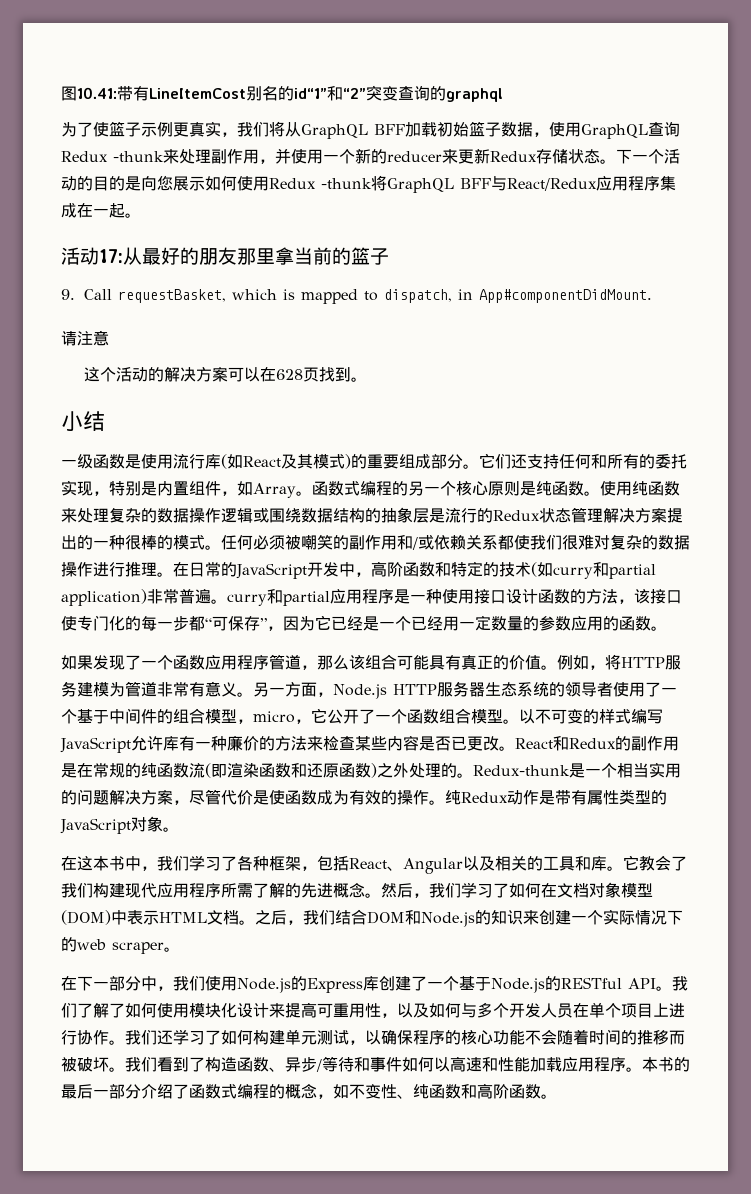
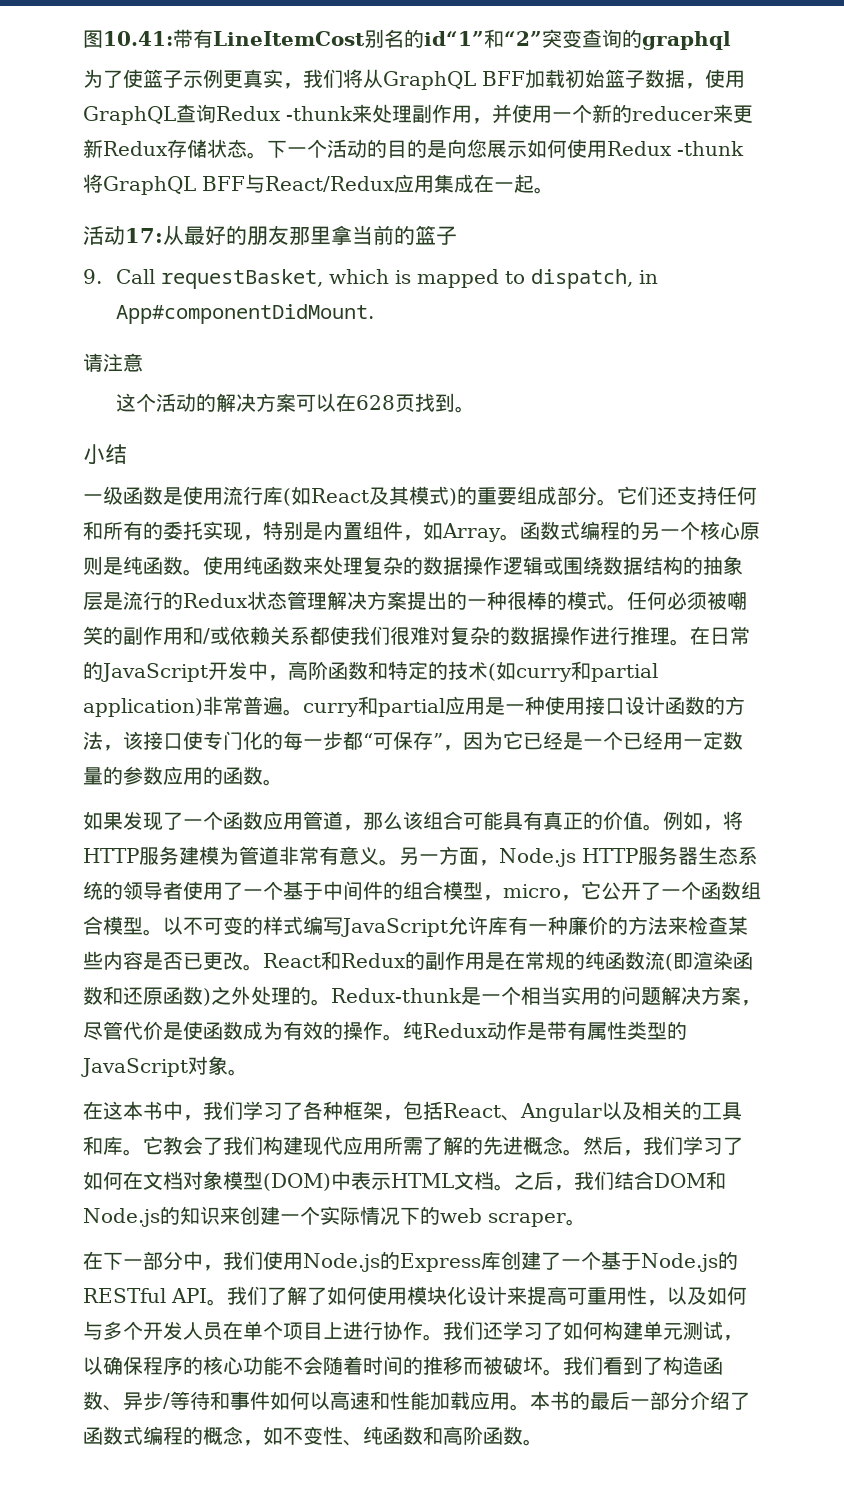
- 下一个活动的目的是向您展示如何使用Redux -thunk将GraphQL BFF与React/Redux应用程序集成在一起。
+ 下一个活动的目的是向您展示如何使用Redux -thunk将GraphQL BFF与React/Redux应用集成在一起。
- 在日常的JavaScript开发中，高阶函数和特定的技术(如curry和partial application)非常普遍。curry和partial应用程序是一种使用接口设计函数的方法，该接口使专门化的每一步都“可保存”，因为它已经是一个已经用一定数量的参数应用的函数。
+ 在日常的JavaScript开发中，高阶函数和特定的技术(如curry和partial application)非常普遍。curry和partial应用是一种使用接口设计函数的方法，该接口使专门化的每一步都“可保存”，因为它已经是一个已经用一定数量的参数应用的函数。
- 如果发现了一个函数应用程序管道，那么该组合可能具有真正的价值。
+ 如果发现了一个函数应用管道，那么该组合可能具有真正的价值。
- 它教会了我们构建现代应用程序所需了解的先进概念。
+ 它教会了我们构建现代应用所需了解的先进概念。
- 我们看到了构造函数、异步/等待和事件如何以高速和性能加载应用程序。
+ 我们看到了构造函数、异步/等待和事件如何以高速和性能加载应用。

